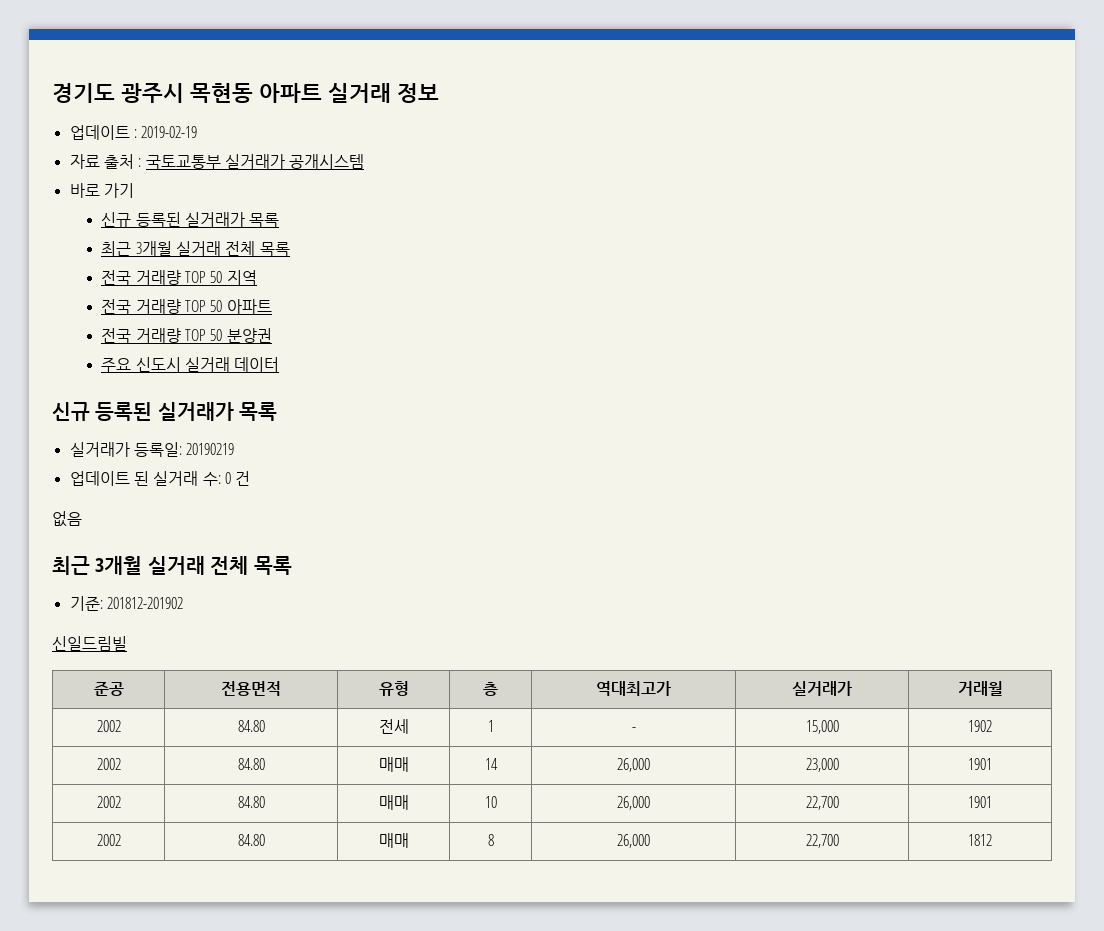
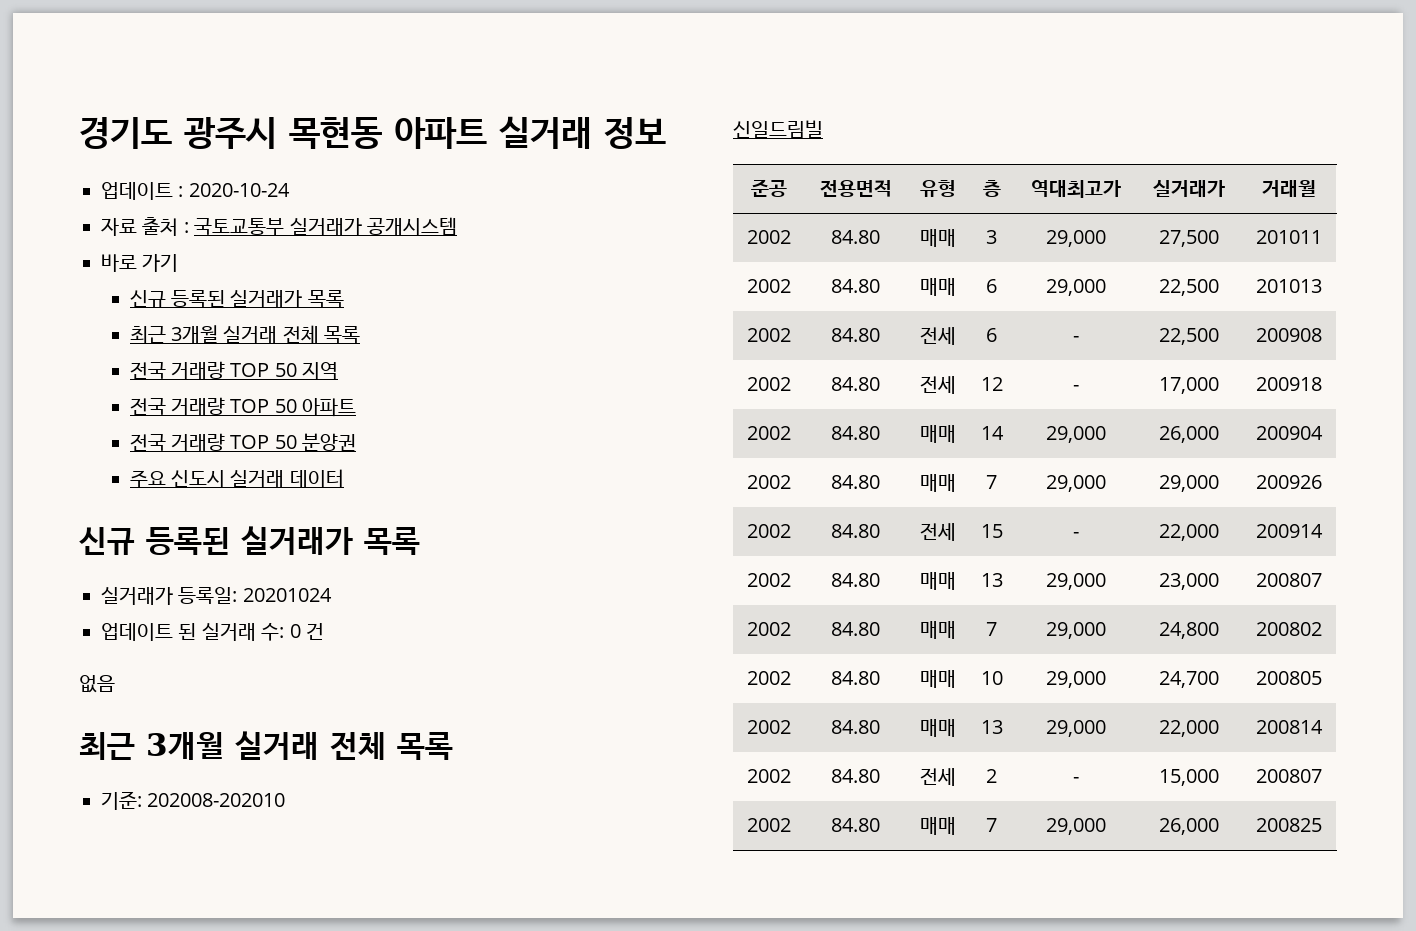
- 업데이트 : 2019-02-19
+ 업데이트 : 2020-10-24
- 실거래가 등록일: 20190219
+ 실거래가 등록일: 20201024
- 기준: 201812-201902
+ 기준: 202008-202010
- 2002 | 84.80 | 전세 | 1 | - | 15,000 | 1902
+ 2002 | 84.80 | 매매 | 3 | 29,000 | 27,500 | 201011
+ 2002 | 84.80 | 매매 | 6 | 29,000 | 22,500 | 201013
+ 2002 | 84.80 | 전세 | 6 | - | 22,500 | 200908
+ 2002 | 84.80 | 전세 | 12 | - | 17,000 | 200918
- 2002 | 84.80 | 매매 | 14 | 26,000 | 23,000 | 1901
+ 2002 | 84.80 | 매매 | 14 | 29,000 | 26,000 | 200904
+ 2002 | 84.80 | 매매 | 7 | 29,000 | 29,000 | 200926
+ 2002 | 84.80 | 전세 | 15 | - | 22,000 | 200914
+ 2002 | 84.80 | 매매 | 13 | 29,000 | 23,000 | 200807
+ 2002 | 84.80 | 매매 | 7 | 29,000 | 24,800 | 200802
- 2002 | 84.80 | 매매 | 10 | 26,000 | 22,700 | 1901
- 2002 | 84.80 | 매매 | 8 | 26,000 | 22,700 | 1812
+ 2002 | 84.80 | 매매 | 10 | 29,000 | 24,700 | 200805
+ 2002 | 84.80 | 매매 | 13 | 29,000 | 22,000 | 200814
+ 2002 | 84.80 | 전세 | 2 | - | 15,000 | 200807
+ 2002 | 84.80 | 매매 | 7 | 29,000 | 26,000 | 200825

